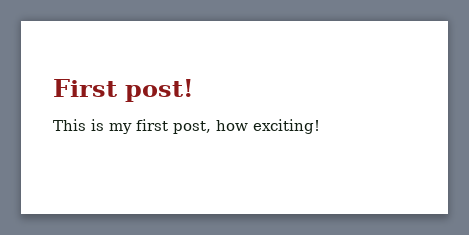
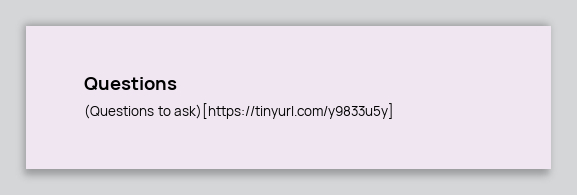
- First post!
- This is my first post, how exciting!
+ Questions
+ (Questions to ask)[https://tinyurl.com/y9833u5y]

